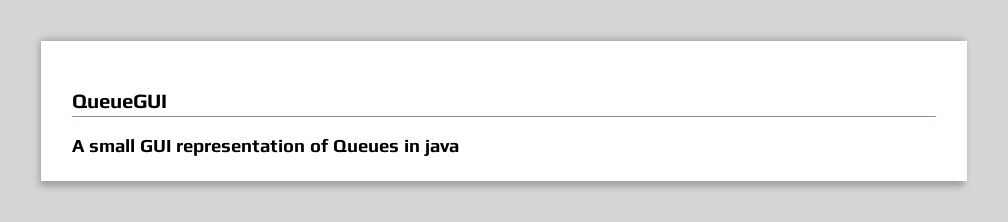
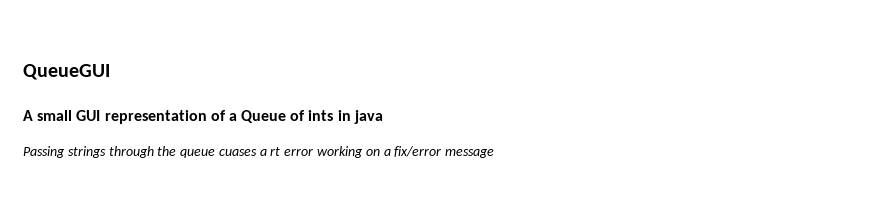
- A small GUI representation of Queues in java
+ A small GUI representation of a Queue of ints in java
+ Passing strings through the queue cuases a rt error working on a fix/error message

